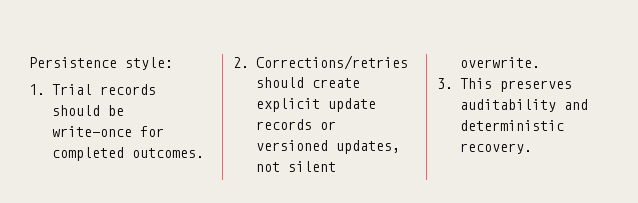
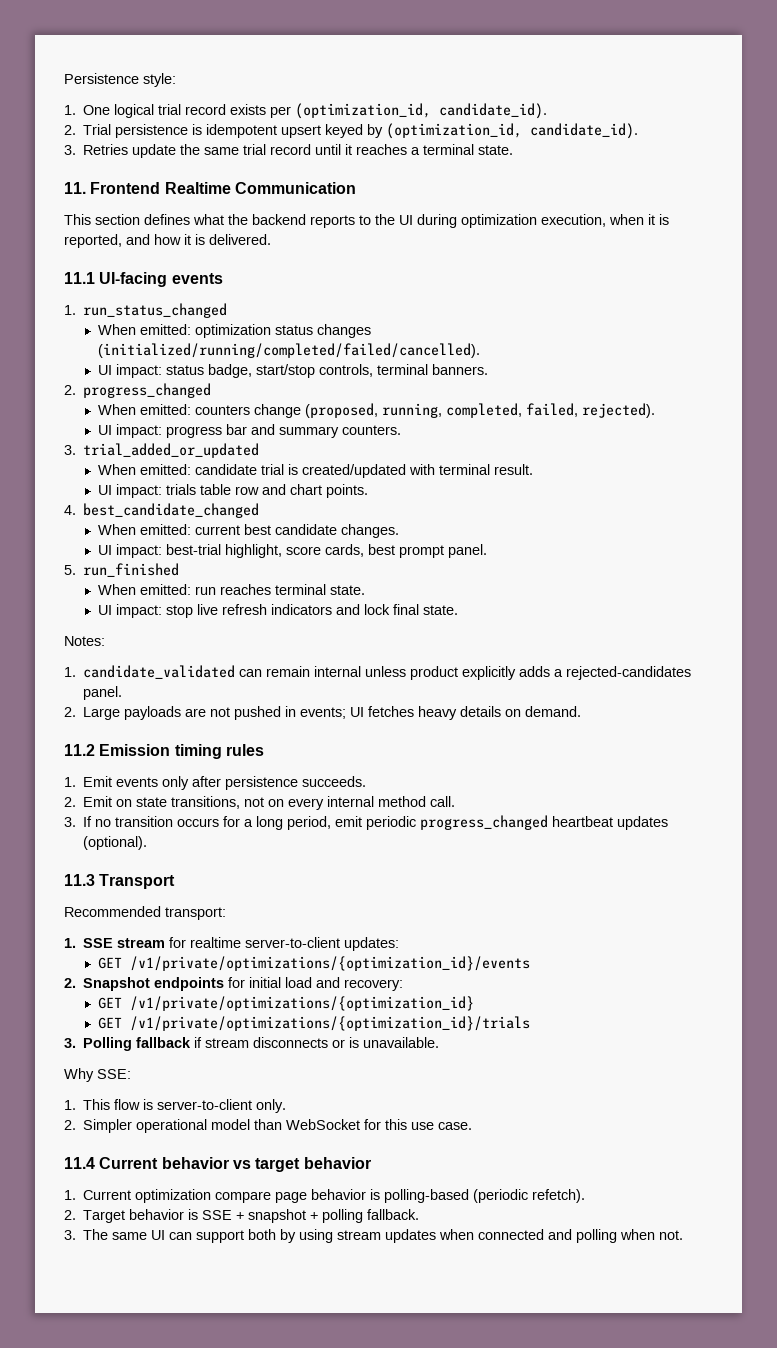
- 1. Trial records should be write-once for completed outcomes.
- 2. Corrections/retries should create explicit update records or versioned updates, not silent overwrite.
- 3. This preserves auditability and deterministic recovery.
+ 1. One logical trial record exists per (optimization_id, candidate_id).
+ 2. Trial persistence is idempotent upsert keyed by (optimization_id, candidate_id).
+ 3. Retries update the same trial record until it reaches a terminal state.
+ 11. Frontend Realtime Communication
+ This section defines what the backend reports to the UI during optimization execution, when it is reported, and how it is delivered.
+ 11.1 UI-facing events
+ 1. run_status_changed
+ When emitted: optimization status changes (initialized/running/completed/failed/cancelled).
+ UI impact: status badge, start/stop controls, terminal banners.
+ 2. progress_changed
+ When emitted: counters change (proposed, running, completed, failed, rejected).
+ UI impact: progress bar and summary counters.
+ 3. trial_added_or_updated
+ When emitted: candidate trial is created/updated with terminal result.
+ UI impact: trials table row and chart points.
+ 4. best_candidate_changed
+ When emitted: current best candidate changes.
+ UI impact: best-trial highlight, score cards, best prompt panel.
+ 5. run_finished
+ When emitted: run reaches terminal state.
+ UI impact: stop live refresh indicators and lock final state.
+ Notes:
+ 1. candidate_validated can remain internal unless product explicitly adds a rejected-candidates panel.
+ 2. Large payloads are not pushed in events; UI fetches heavy details on demand.
+ 11.2 Emission timing rules
+ 1. Emit events only after persistence succeeds.
+ 2. Emit on state transitions, not on every internal method call.
+ 3. If no transition occurs for a long period, emit periodic progress_changed heartbeat updates (optional).
+ 11.3 Transport
+ Recommended transport:
+ 1. SSE stream for realtime server-to-client updates:
+ GET /v1/private/optimizations/{optimization_id}/events
+ 2. Snapshot endpoints for initial load and recovery:
+ GET /v1/private/optimizations/{optimization_id}
+ GET /v1/private/optimizations/{optimization_id}/trials
+ 3. Polling fallback if stream disconnects or is unavailable.
+ Why SSE:
+ 1. This flow is server-to-client only.
+ 2. Simpler operational model than WebSocket for this use case.
+ 11.4 Current behavior vs target behavior
+ 1. Current optimization compare page behavior is polling-based (periodic refetch).
+ 2. Target behavior is SSE + snapshot + polling fallback.
+ 3. The same UI can support both by using stream updates when connected and polling when not.

